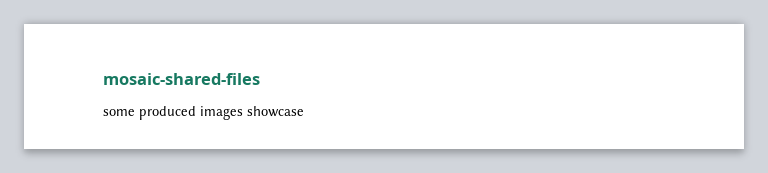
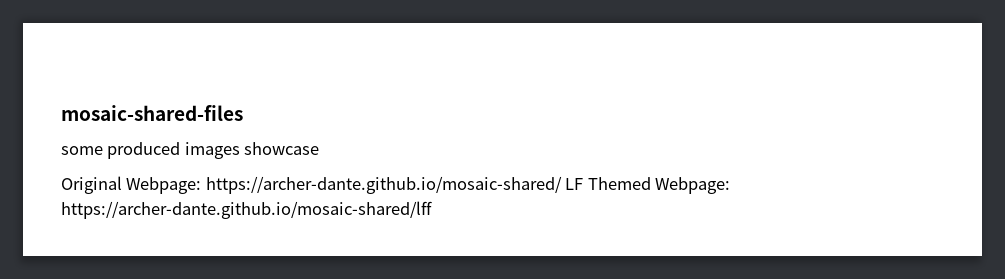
+ Original Webpage: https://archer-dante.github.io/mosaic-shared/ LF Themed Webpage: https://archer-dante.github.io/mosaic-shared/lff

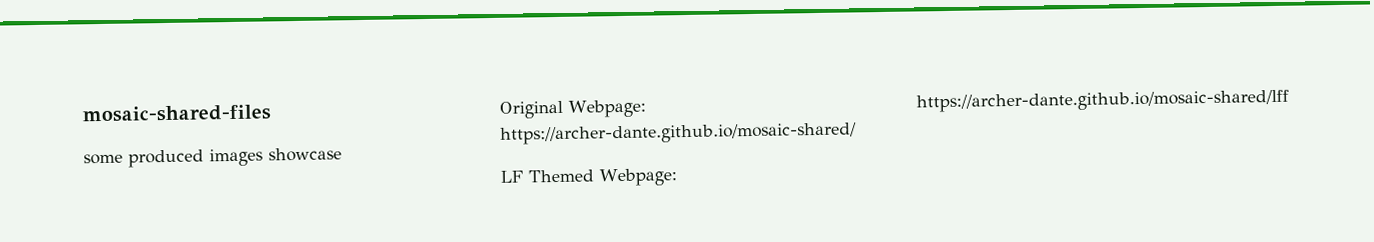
- Original Webpage: https://archer-dante.github.io/mosaic-shared/ LF Themed Webpage: https://archer-dante.github.io/mosaic-shared/lff
+ Original Webpage: https://archer-dante.github.io/mosaic-shared/
+ LF Themed Webpage: https://archer-dante.github.io/mosaic-shared/lff

